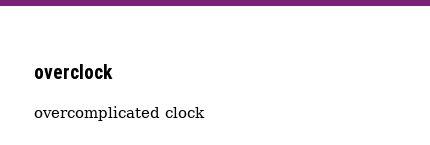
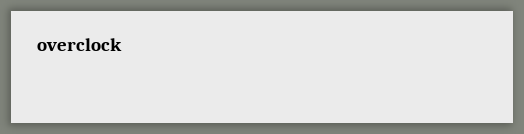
- overcomplicated clock

